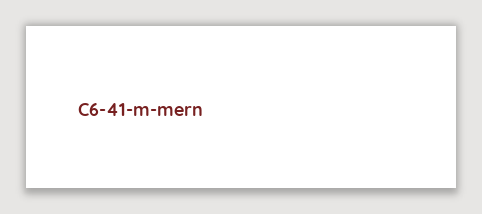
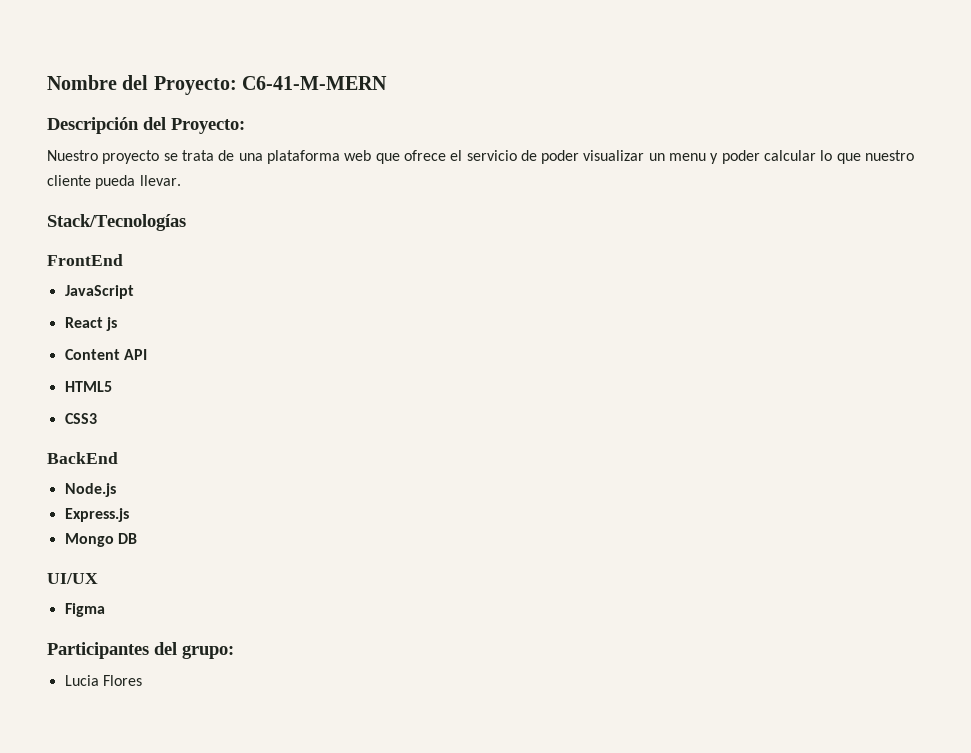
- C6-41-m-mern
+ Nombre del Proyecto: C6-41-M-MERN
+ Descripción del Proyecto:
+ Nuestro proyecto se trata de una plataforma web que ofrece el servicio de poder visualizar un menu y poder calcular lo que nuestro cliente pueda llevar.
+ Stack/Tecnologías
+ FrontEnd
+ JavaScript
+ React js
+ Content API
+ HTML5
+ CSS3
+ BackEnd
+ Node.js
+ Express.js
+ Mongo DB
+ UI/UX
+ Figma
+ Participantes del grupo:
+ Lucia Flores

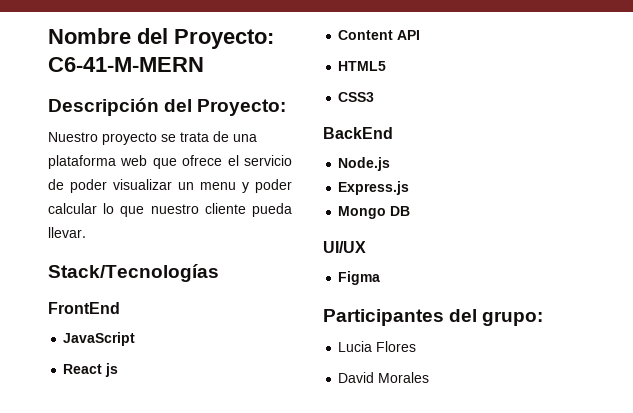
+ David Morales

